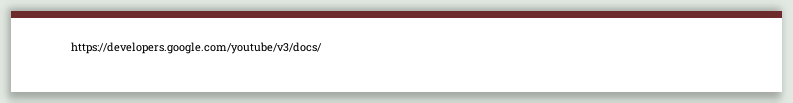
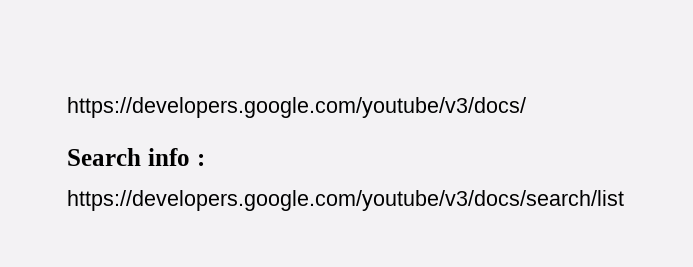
+ Search info :
+ https://developers.google.com/youtube/v3/docs/search/list

